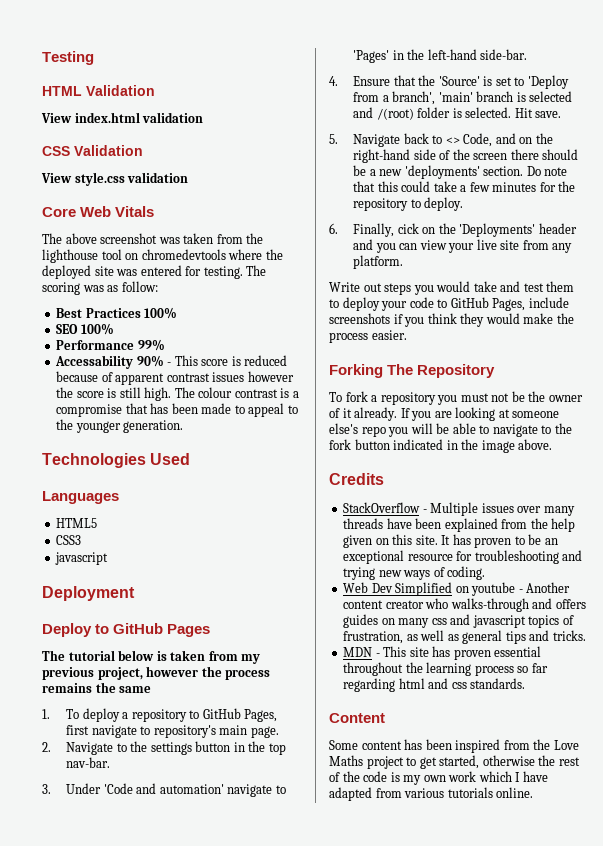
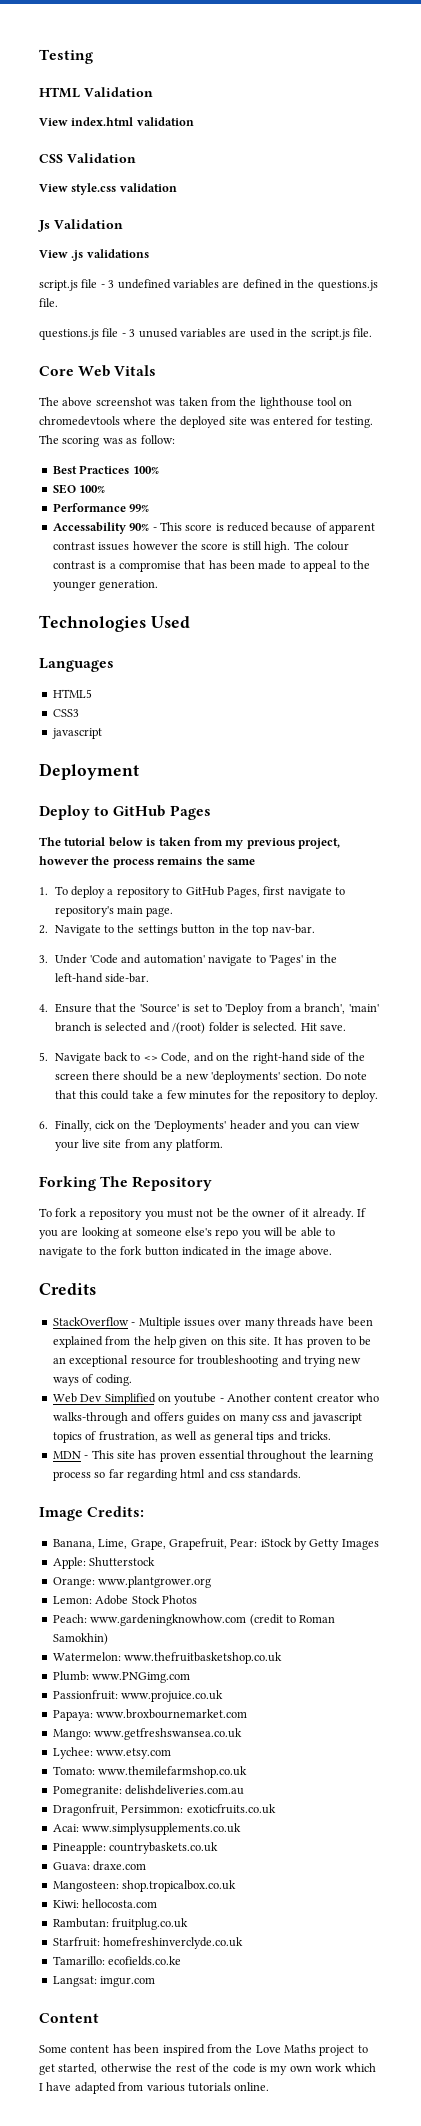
+ Js Validation
+ View .js validations
+ script.js file - 3 undefined variables are defined in the questions.js file.
+ questions.js file - 3 unused variables are used in the script.js file.
- Write out steps you would take and test them to deploy your code to GitHub Pages, include screenshots if you think they would make the process easier.
+ Image Credits:
+ Banana, Lime, Grape, Grapefruit, Pear: iStock by Getty Images
+ Apple: Shutterstock
+ Orange: www.plantgrower.org
+ Lemon: Adobe Stock Photos
+ Peach: www.gardeningknowhow.com (credit to Roman Samokhin)
+ Watermelon: www.thefruitbasketshop.co.uk
+ Plumb: www.PNGimg.com
+ Passionfruit: www.projuice.co.uk
+ Papaya: www.broxbournemarket.com
+ Mango: www.getfreshswansea.co.uk
+ Lychee: www.etsy.com
+ Tomato: www.themilefarmshop.co.uk
+ Pomegranite: delishdeliveries.com.au
+ Dragonfruit, Persimmon: exoticfruits.co.uk
+ Acai: www.simplysupplements.co.uk
+ Pineapple: countrybaskets.co.uk
+ Guava: draxe.com
+ Mangosteen: shop.tropicalbox.co.uk
+ Kiwi: hellocosta.com
+ Rambutan: fruitplug.co.uk
+ Starfruit: homefreshinverclyde.co.uk
+ Tamarillo: ecofields.co.ke
+ Langsat: imgur.com

